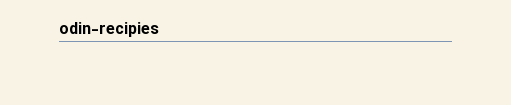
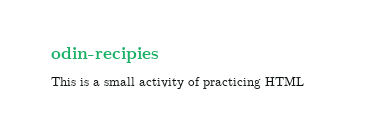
+ This is a small activity of practicing HTML

